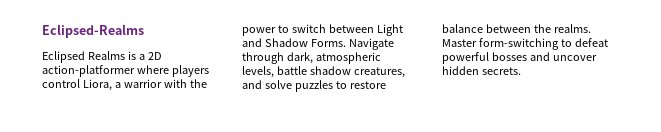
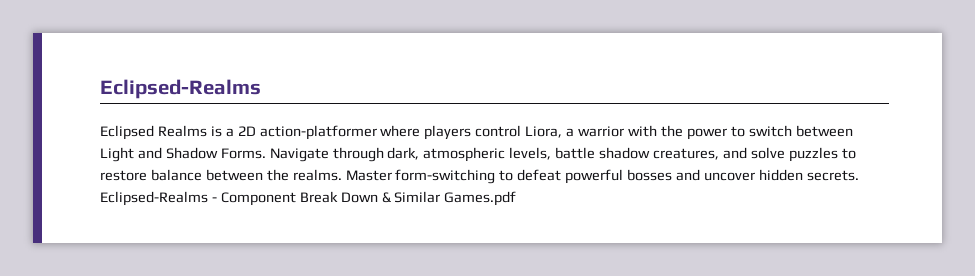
+ Eclipsed-Realms - Component Break Down & Similar Games.pdf

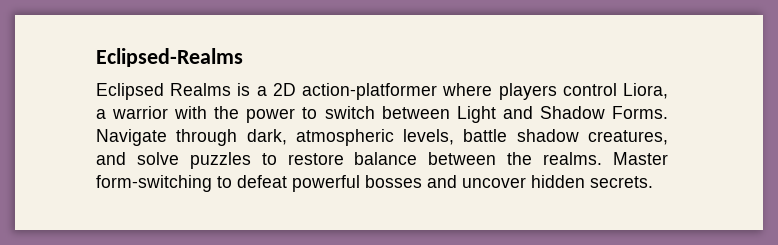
- Eclipsed-Realms - Component Break Down & Similar Games.pdf

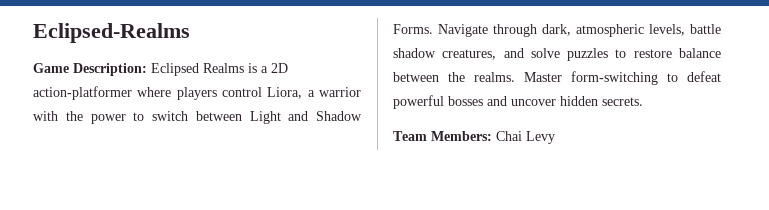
- Eclipsed Realms is a 2D action-platformer where players control Liora, a warrior with the power to switch between Light and Shadow Forms.
+ Game Description: Eclipsed Realms is a 2D action-platformer where players control Liora, a warrior with the power to switch between Light and Shadow Forms.
+ Team Members: Chai Levy

